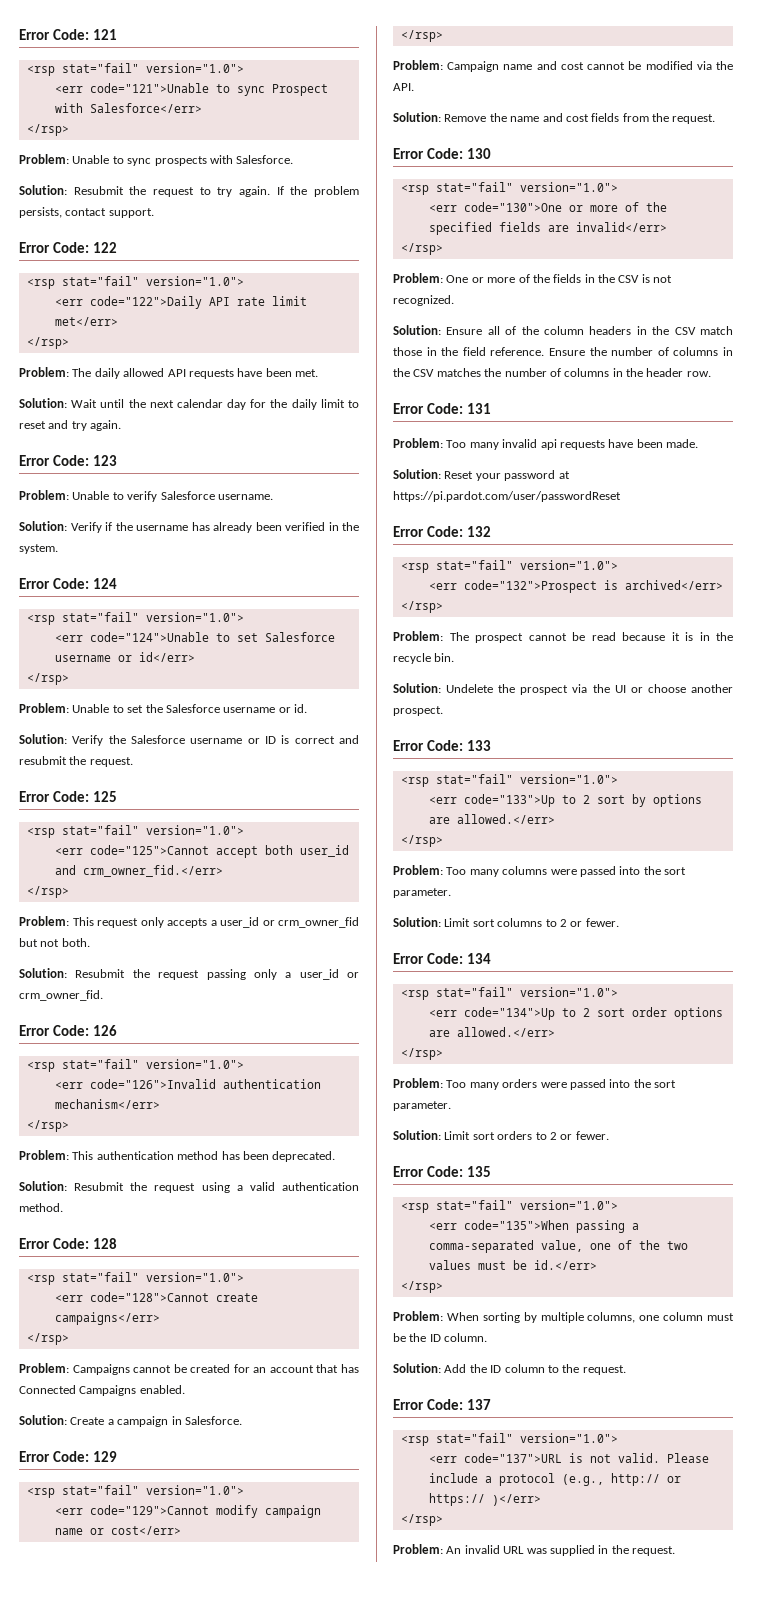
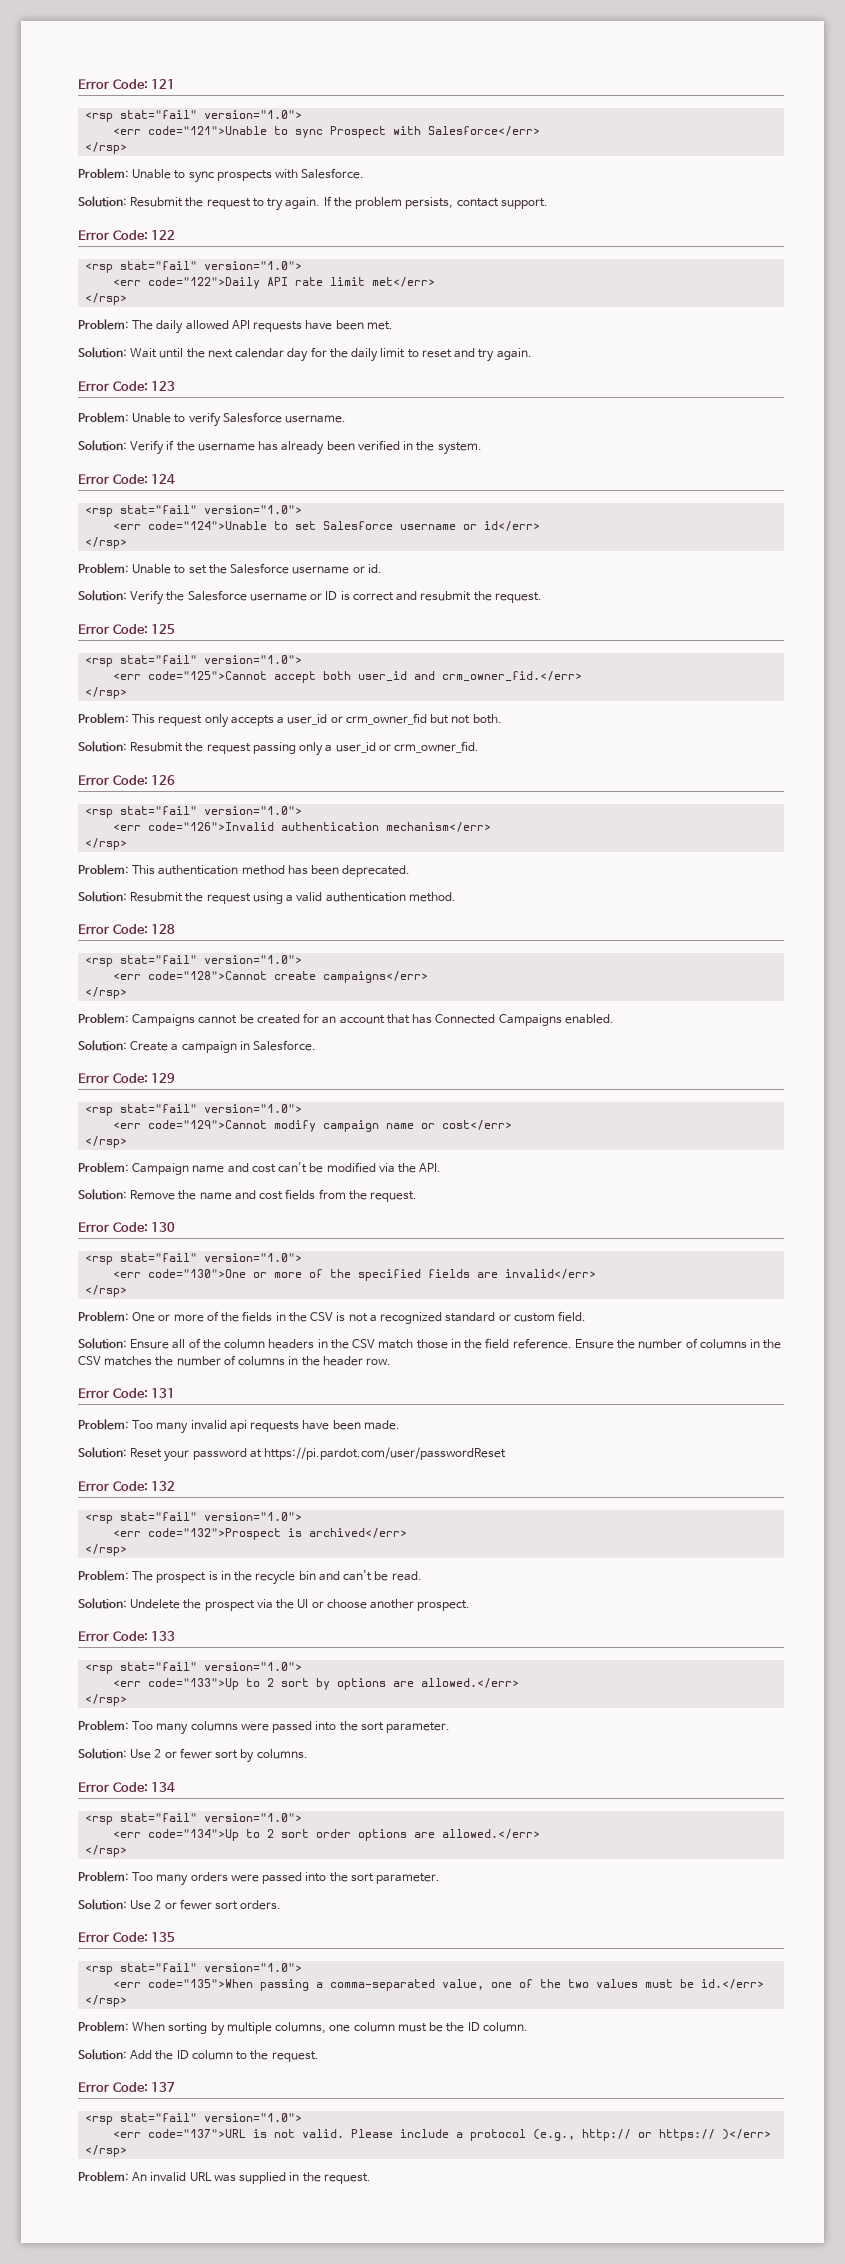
- Problem: Campaign name and cost cannot be modified via the API.
+ Problem: Campaign name and cost can't be modified via the API.
- Problem: One or more of the fields in the CSV is not recognized.
+ Problem: One or more of the fields in the CSV is not a recognized standard or custom field.
- Problem: The prospect cannot be read because it is in the recycle bin.
+ Problem: The prospect is in the recycle bin and can't be read.
- Solution: Limit sort columns to 2 or fewer.
+ Solution: Use 2 or fewer sort by columns.
- Solution: Limit sort orders to 2 or fewer.
+ Solution: Use 2 or fewer sort orders.

